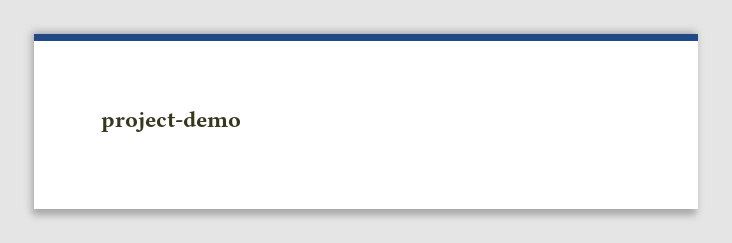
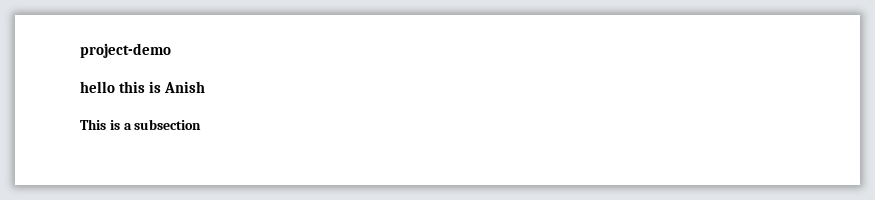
+ hello this is Anish
+ This is a subsection

